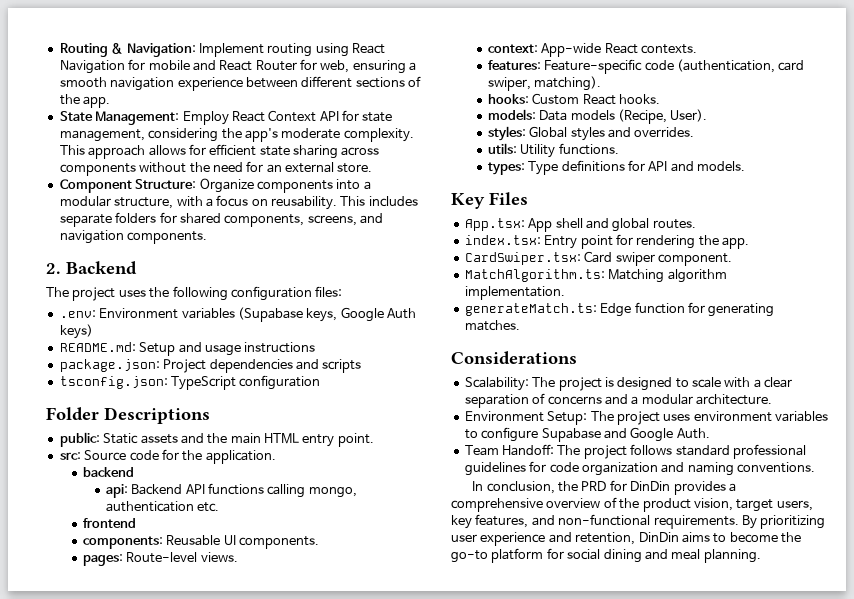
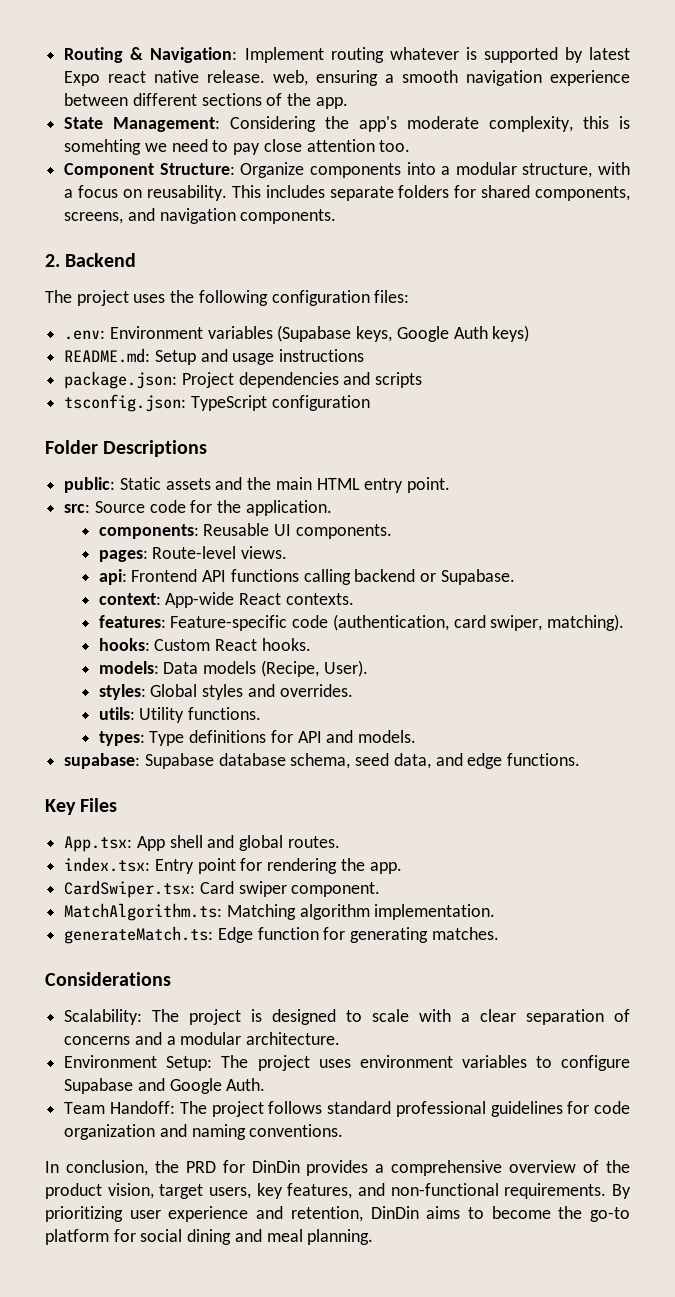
- Routing & Navigation: Implement routing using React Navigation for mobile and React Router for web, ensuring a smooth navigation experience between different sections of the app.
+ Routing & Navigation: Implement routing whatever is supported by latest Expo react native release. web, ensuring a smooth navigation experience between different sections of the app.
- State Management: Employ React Context API for state management, considering the app's moderate complexity. This approach allows for efficient state sharing across components without the need for an external store.
+ State Management: Considering the app's moderate complexity, this is somehting we need to pay close attention too.
- backend
- api: Backend API functions calling mongo, authentication etc.
- frontend
+ api: Frontend API functions calling backend or Supabase.
+ supabase: Supabase database schema, seed data, and edge functions.

